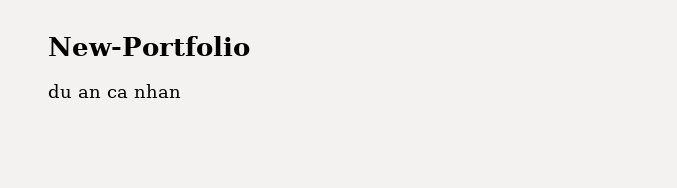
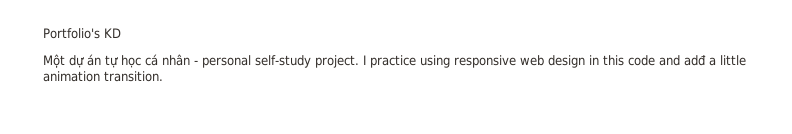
- New-Portfolio
- du an ca nhan
+ Portfolio's KD
+ Một dự án tự học cá nhân - personal self-study project. I practice using responsive web design in this code and adđ a little animation transition.

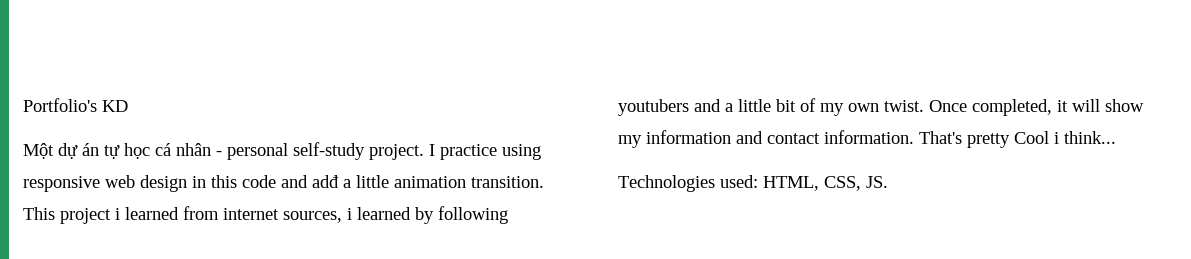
+ This project i learned from internet sources, i learned by following youtubers and a little bit of my own twist. Once completed, it will show my information and contact information. That's pretty Cool i think...
+ Technologies used: HTML, CSS, JS.

